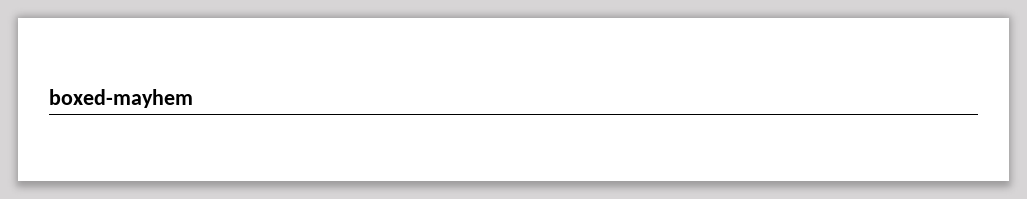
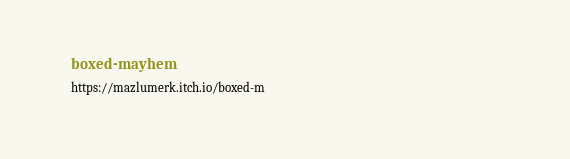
+ https://mazlumerk.itch.io/boxed-m

